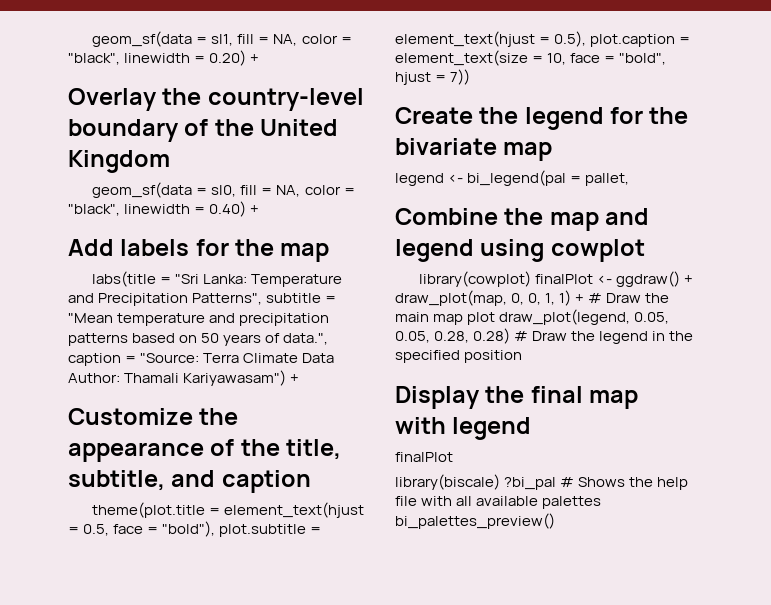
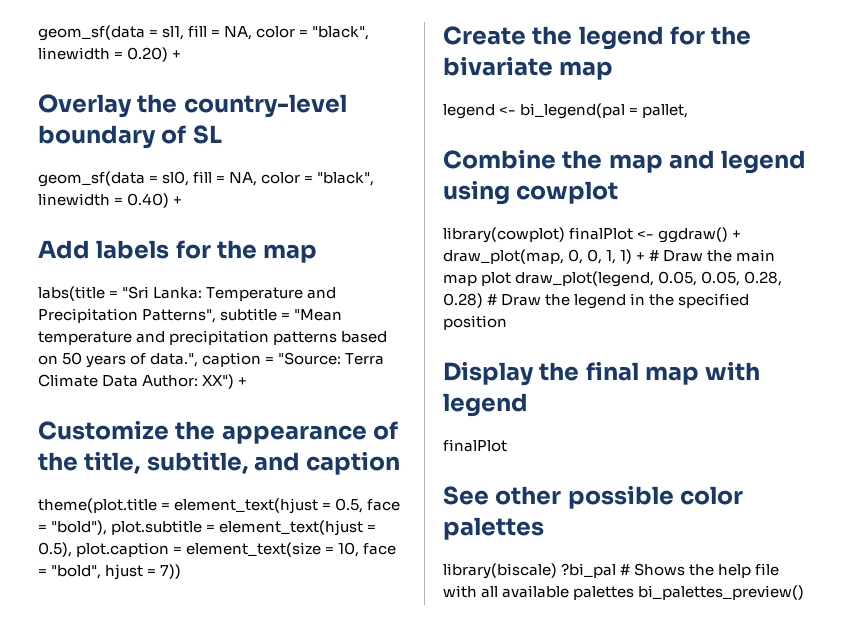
- Overlay the country-level boundary of the United Kingdom
+ Overlay the country-level boundary of SL
- labs(title = "Sri Lanka: Temperature and Precipitation Patterns", subtitle = "Mean temperature and precipitation patterns based on 50 years of data.", caption = "Source: Terra Climate Data Author: Thamali Kariyawasam") +
+ labs(title = "Sri Lanka: Temperature and Precipitation Patterns", subtitle = "Mean temperature and precipitation patterns based on 50 years of data.", caption = "Source: Terra Climate Data Author: XX") +
+ See other possible color palettes

